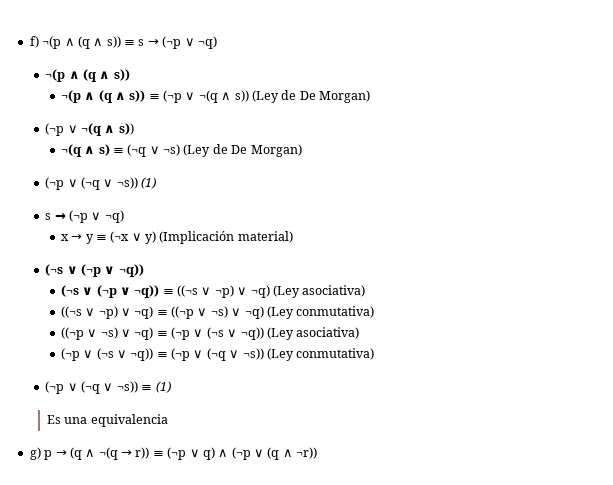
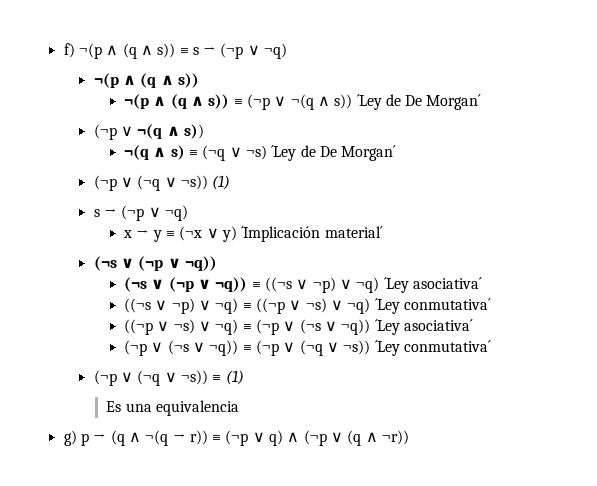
- ¬(p ∧ (q ∧ s)) ≡ (¬p ∨ ¬(q ∧ s)) (Ley de De Morgan)
+ ¬(p ∧ (q ∧ s)) ≡ (¬p ∨ ¬(q ∧ s)) ´Ley de De Morgan´
- ¬(q ∧ s) ≡ (¬q ∨ ¬s) (Ley de De Morgan)
+ ¬(q ∧ s) ≡ (¬q ∨ ¬s) ´Ley de De Morgan´
- x → y ≡ (¬x ∨ y) (Implicación material)
+ x → y ≡ (¬x ∨ y) ´Implicación material´
- (¬s ∨ (¬p ∨ ¬q)) ≡ ((¬s ∨ ¬p) ∨ ¬q) (Ley asociativa)
+ (¬s ∨ (¬p ∨ ¬q)) ≡ ((¬s ∨ ¬p) ∨ ¬q) ´Ley asociativa´
- ((¬s ∨ ¬p) ∨ ¬q) ≡ ((¬p ∨ ¬s) ∨ ¬q) (Ley conmutativa)
+ ((¬s ∨ ¬p) ∨ ¬q) ≡ ((¬p ∨ ¬s) ∨ ¬q) ´Ley conmutativa´
- ((¬p ∨ ¬s) ∨ ¬q) ≡ (¬p ∨ (¬s ∨ ¬q)) (Ley asociativa)
+ ((¬p ∨ ¬s) ∨ ¬q) ≡ (¬p ∨ (¬s ∨ ¬q)) ´Ley asociativa´
- (¬p ∨ (¬s ∨ ¬q)) ≡ (¬p ∨ (¬q ∨ ¬s)) (Ley conmutativa)
+ (¬p ∨ (¬s ∨ ¬q)) ≡ (¬p ∨ (¬q ∨ ¬s)) ´Ley conmutativa´

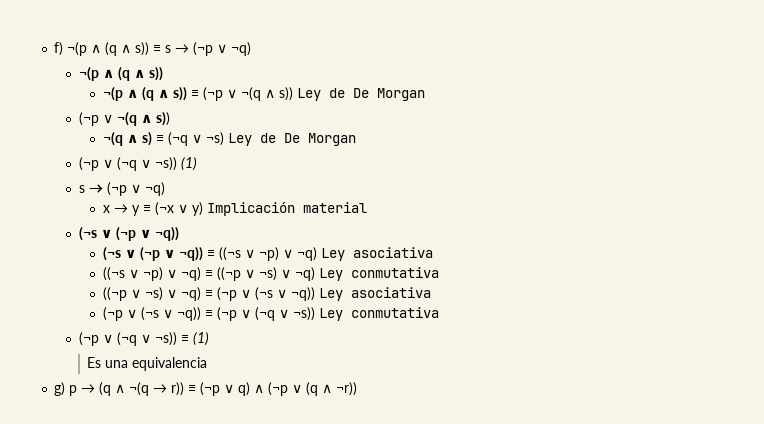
- ¬(p ∧ (q ∧ s)) ≡ (¬p ∨ ¬(q ∧ s)) ´Ley de De Morgan´
+ ¬(p ∧ (q ∧ s)) ≡ (¬p ∨ ¬(q ∧ s)) Ley de De Morgan
- ¬(q ∧ s) ≡ (¬q ∨ ¬s) ´Ley de De Morgan´
+ ¬(q ∧ s) ≡ (¬q ∨ ¬s) Ley de De Morgan
- x → y ≡ (¬x ∨ y) ´Implicación material´
+ x → y ≡ (¬x ∨ y) Implicación material
- (¬s ∨ (¬p ∨ ¬q)) ≡ ((¬s ∨ ¬p) ∨ ¬q) ´Ley asociativa´
+ (¬s ∨ (¬p ∨ ¬q)) ≡ ((¬s ∨ ¬p) ∨ ¬q) Ley asociativa
- ((¬s ∨ ¬p) ∨ ¬q) ≡ ((¬p ∨ ¬s) ∨ ¬q) ´Ley conmutativa´
+ ((¬s ∨ ¬p) ∨ ¬q) ≡ ((¬p ∨ ¬s) ∨ ¬q) Ley conmutativa
- ((¬p ∨ ¬s) ∨ ¬q) ≡ (¬p ∨ (¬s ∨ ¬q)) ´Ley asociativa´
+ ((¬p ∨ ¬s) ∨ ¬q) ≡ (¬p ∨ (¬s ∨ ¬q)) Ley asociativa
- (¬p ∨ (¬s ∨ ¬q)) ≡ (¬p ∨ (¬q ∨ ¬s)) ´Ley conmutativa´
+ (¬p ∨ (¬s ∨ ¬q)) ≡ (¬p ∨ (¬q ∨ ¬s)) Ley conmutativa

